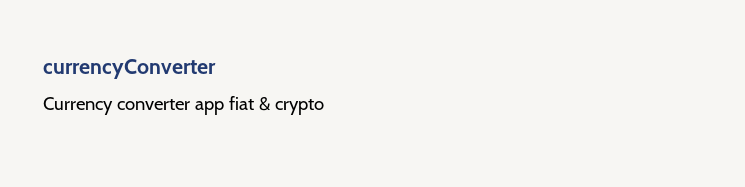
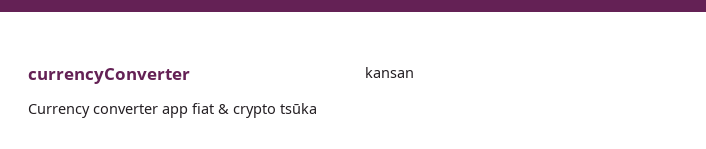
- Currency converter app fiat & crypto
+ Currency converter app fiat & crypto tsūka kansan

